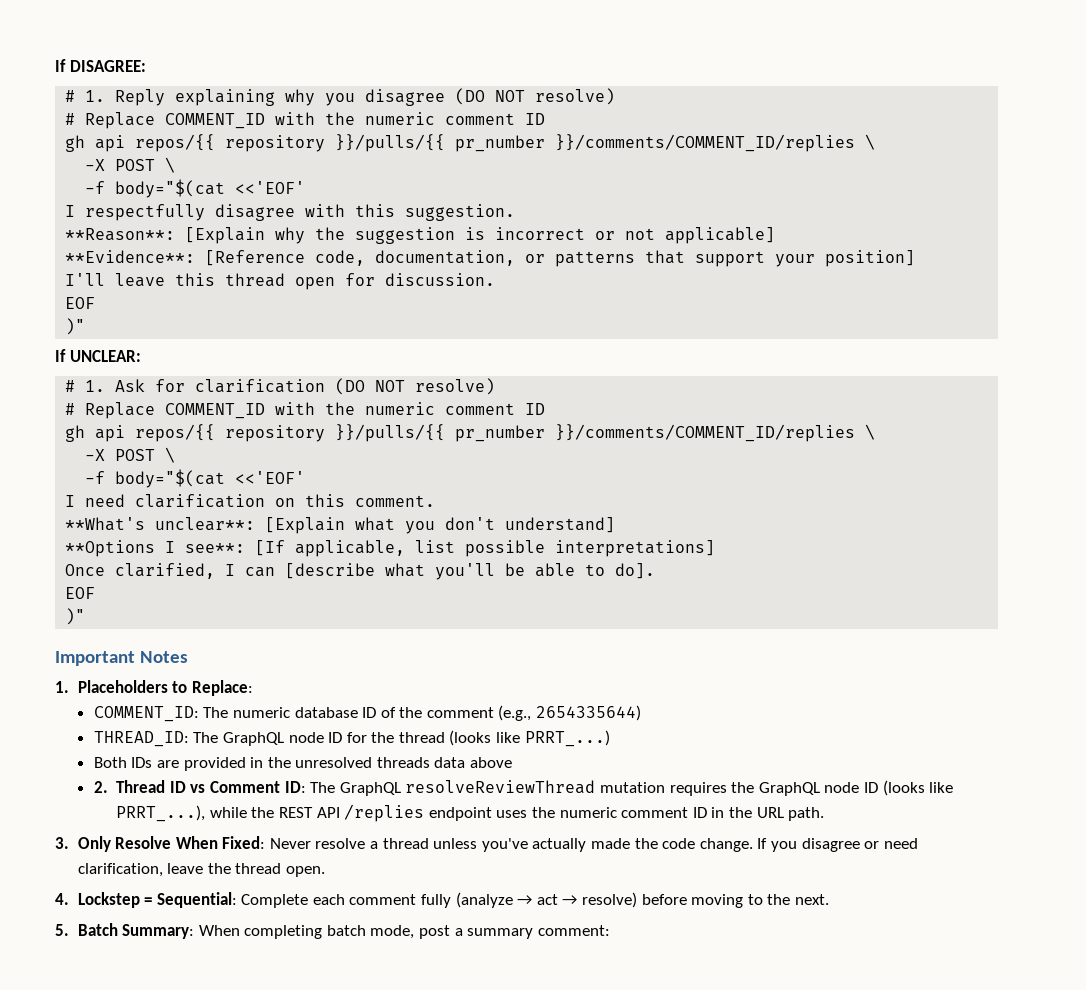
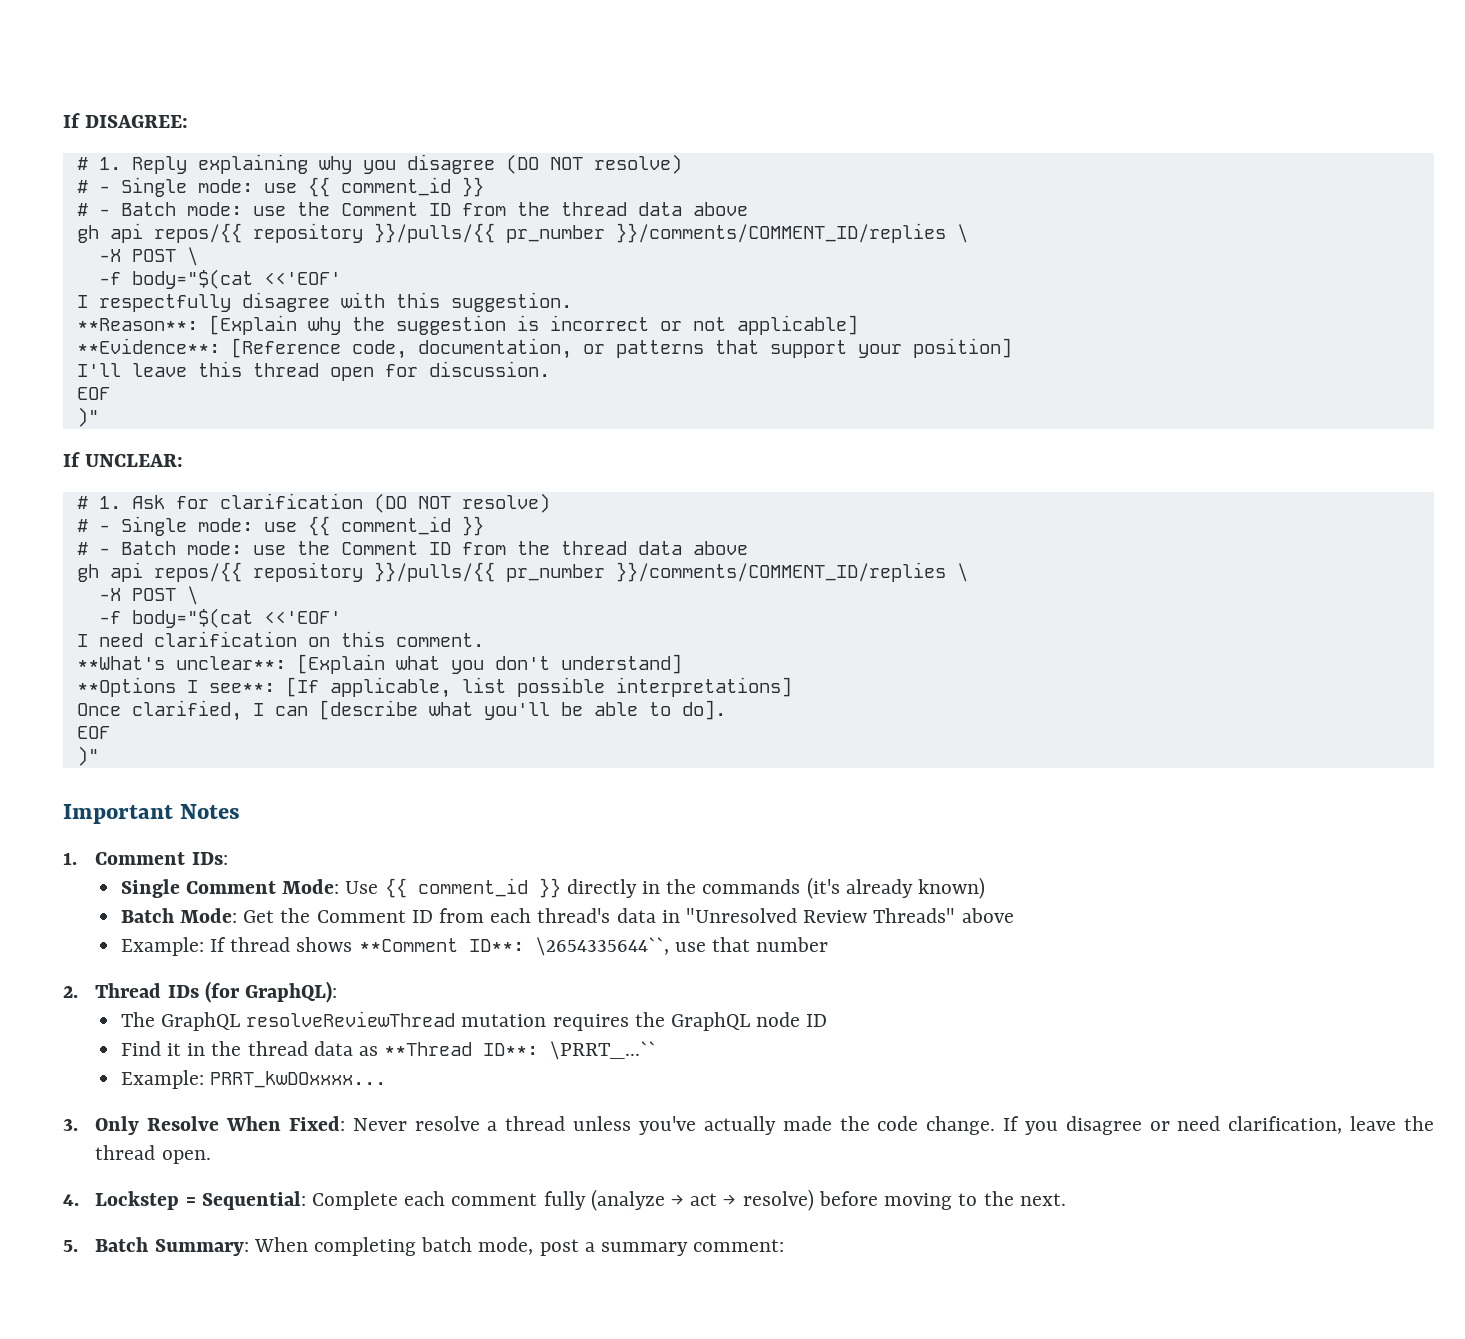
  # 1. Reply explaining why you disagree (DO NOT resolve)
- # Replace COMMENT_ID with the numeric comment ID
+ # - Single mode: use {{ comment_id }}
+ # - Batch mode: use the Comment ID from the thread data above
  # 1. Ask for clarification (DO NOT resolve)
- # Replace COMMENT_ID with the numeric comment ID
+ # - Single mode: use {{ comment_id }}
+ # - Batch mode: use the Comment ID from the thread data above
- 1. Placeholders to Replace:
- COMMENT_ID: The numeric database ID of the comment (e.g., 2654335644)
- THREAD_ID: The GraphQL node ID for the thread (looks like PRRT_...)
- Both IDs are provided in the unresolved threads data above
- 2. Thread ID vs Comment ID: The GraphQL resolveReviewThread mutation requires the GraphQL node ID (looks like PRRT_...), while the REST API /replies endpoint uses the numeric comment ID in the URL path.
+ 1. Comment IDs:
+ Single Comment Mode: Use {{ comment_id }} directly in the commands (it's already known)
+ Batch Mode: Get the Comment ID from each thread's data in "Unresolved Review Threads" above
+ Example: If thread shows **Comment ID**: \2654335644``, use that number
+ 2. Thread IDs (for GraphQL):
+ The GraphQL resolveReviewThread mutation requires the GraphQL node ID
+ Find it in the thread data as **Thread ID**: \PRRT_...``
+ Example: PRRT_kwDOxxxx...

